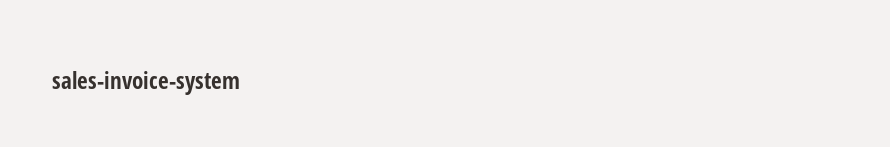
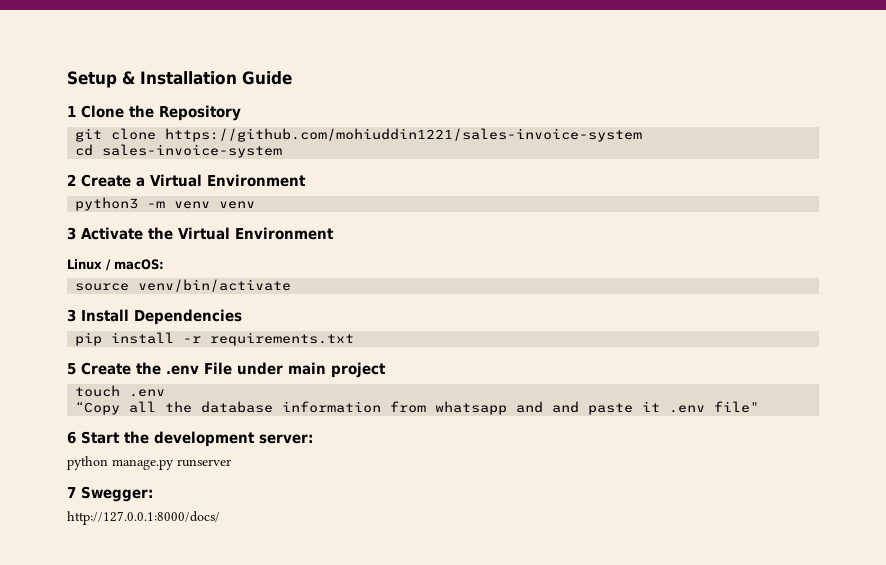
- sales-invoice-system
+ Setup & Installation Guide
+ 1 Clone the Repository
+ git clone https://github.com/mohiuddin1221/sales-invoice-system
+ cd sales-invoice-system
+ 2 Create a Virtual Environment
+ python3 -m venv venv
+ 3 Activate the Virtual Environment
+ Linux / macOS:
+ source venv/bin/activate
+ 3 Install Dependencies
+ pip install -r requirements.txt
+ 5 Create the .env File under main project
+ touch .env
+ “Copy all the database information from whatsapp and and paste it .env file"
+ 6 Start the development server:
+ python manage.py runserver
+ 7 Swegger:
+ http://127.0.0.1:8000/docs/

